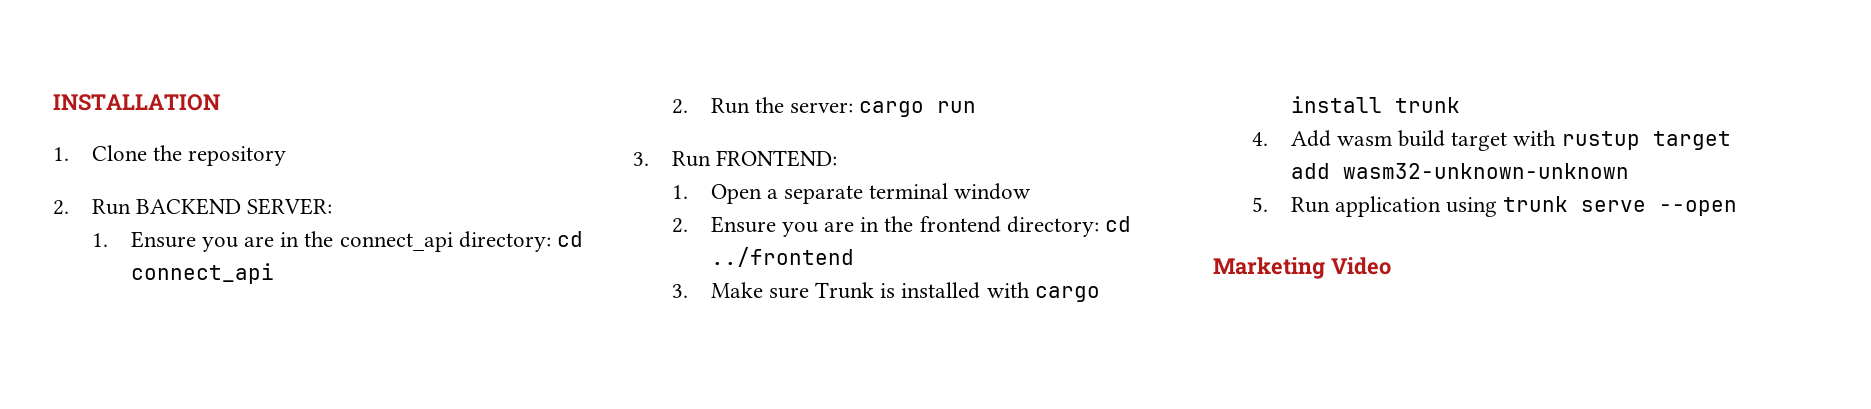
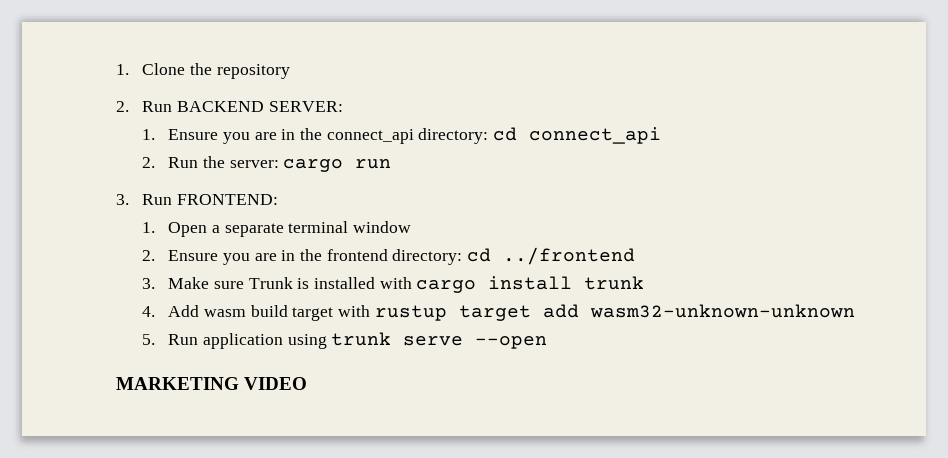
- INSTALLATION
- Marketing Video
+ MARKETING VIDEO

